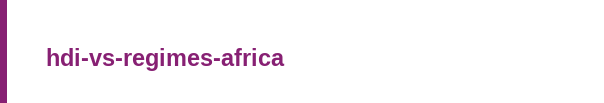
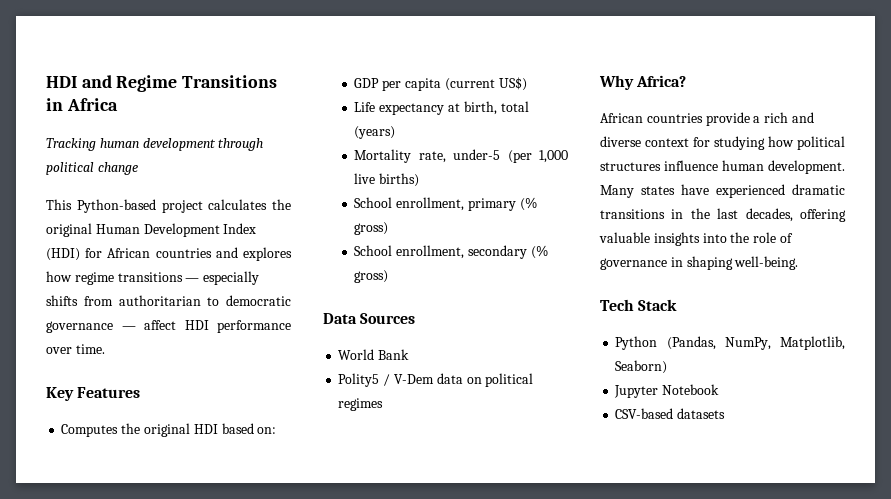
- hdi-vs-regimes-africa
+ HDI and Regime Transitions in Africa
+ Tracking human development through political change
+ This Python-based project calculates the original Human Development Index (HDI) for African countries and explores how regime transitions — especially shifts from authoritarian to democratic governance — affect HDI performance over time.
+ Key Features
+ Computes the original HDI based on:
+ GDP per capita (current US$)
+ Life expectancy at birth, total (years)
+ Mortality rate, under-5 (per 1,000 live births)
+ School enrollment, primary (% gross)
+ School enrollment, secondary (% gross)
+ Data Sources
+ World Bank
+ Polity5 / V-Dem data on political regimes
+ Why Africa?
+ African countries provide a rich and diverse context for studying how political structures influence human development. Many states have experienced dramatic transitions in the last decades, offering valuable insights into the role of governance in shaping well-being.
+ Tech Stack
+ Python (Pandas, NumPy, Matplotlib, Seaborn)
+ Jupyter Notebook
+ CSV-based datasets

